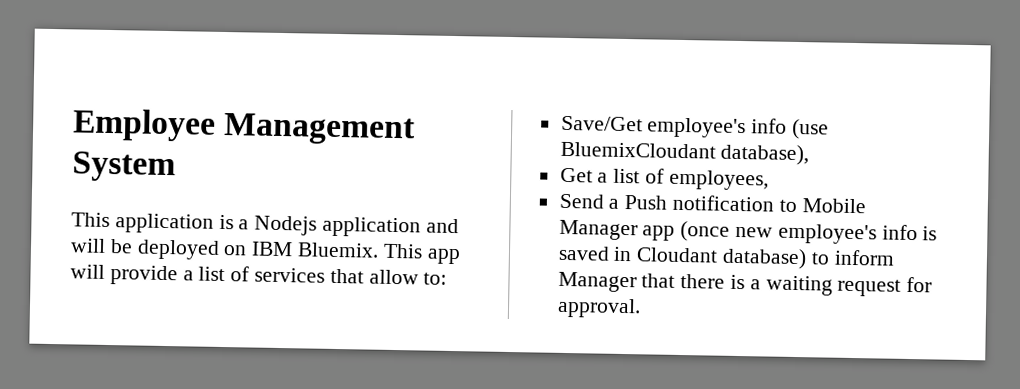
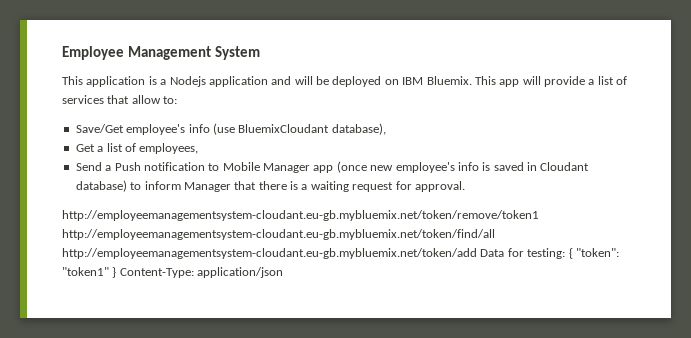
+ http://employeemanagementsystem-cloudant.eu-gb.mybluemix.net/token/remove/token1 http://employeemanagementsystem-cloudant.eu-gb.mybluemix.net/token/find/all http://employeemanagementsystem-cloudant.eu-gb.mybluemix.net/token/add Data for testing: { "token": "token1" } Content-Type: application/json

